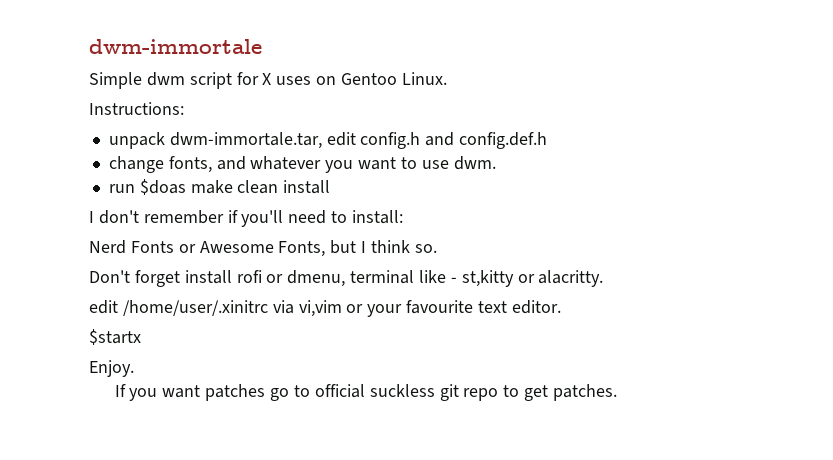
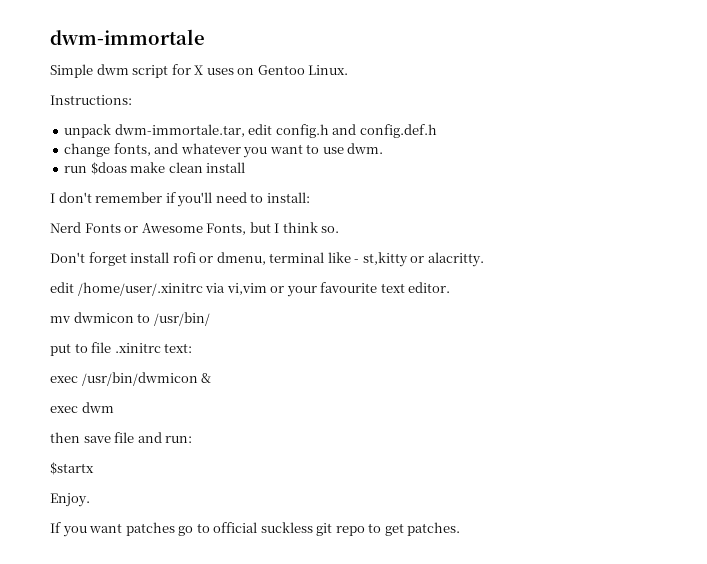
+ mv dwmicon to /usr/bin/
+ put to file .xinitrc text:
+ exec /usr/bin/dwmicon &
+ exec dwm
+ then save file and run:

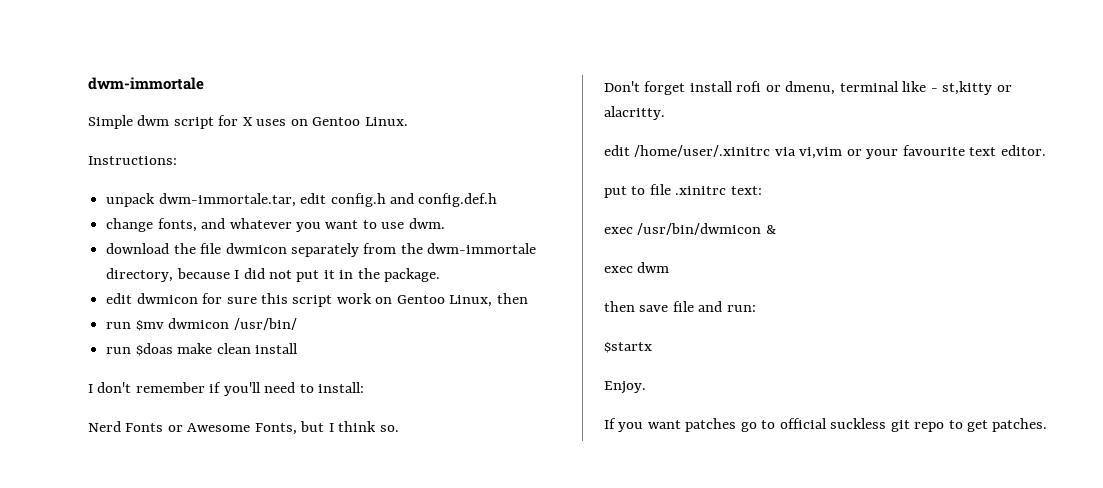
+ download the file dwmicon separately from the dwm-immortale directory, because I did not put it in the package.
+ edit dwmicon for sure this script work on Gentoo Linux, then
+ run $mv dwmicon /usr/bin/
- mv dwmicon to /usr/bin/

